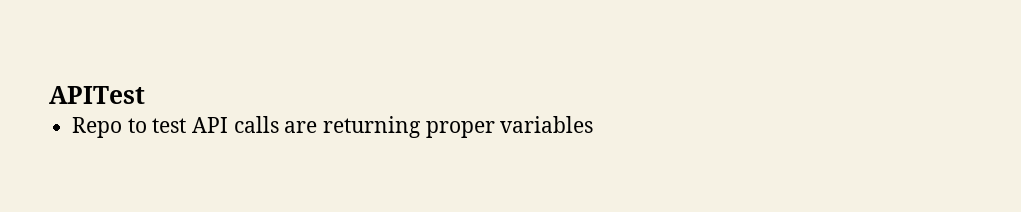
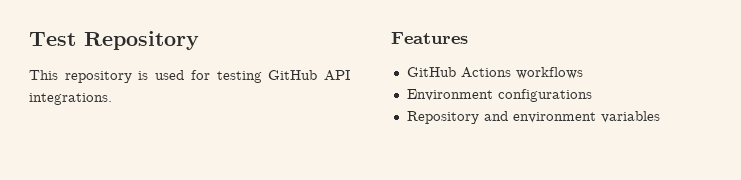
- APITest
- Repo to test API calls are returning proper variables
+ Test Repository
+ This repository is used for testing GitHub API integrations.
+ Features
+ GitHub Actions workflows
+ Environment configurations
+ Repository and environment variables

